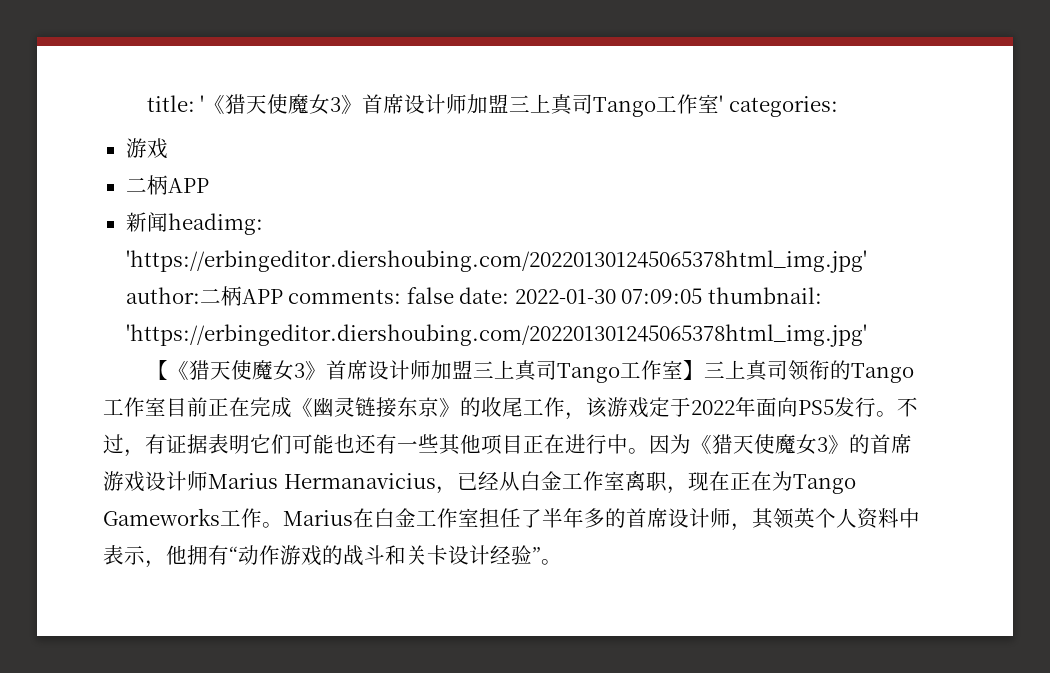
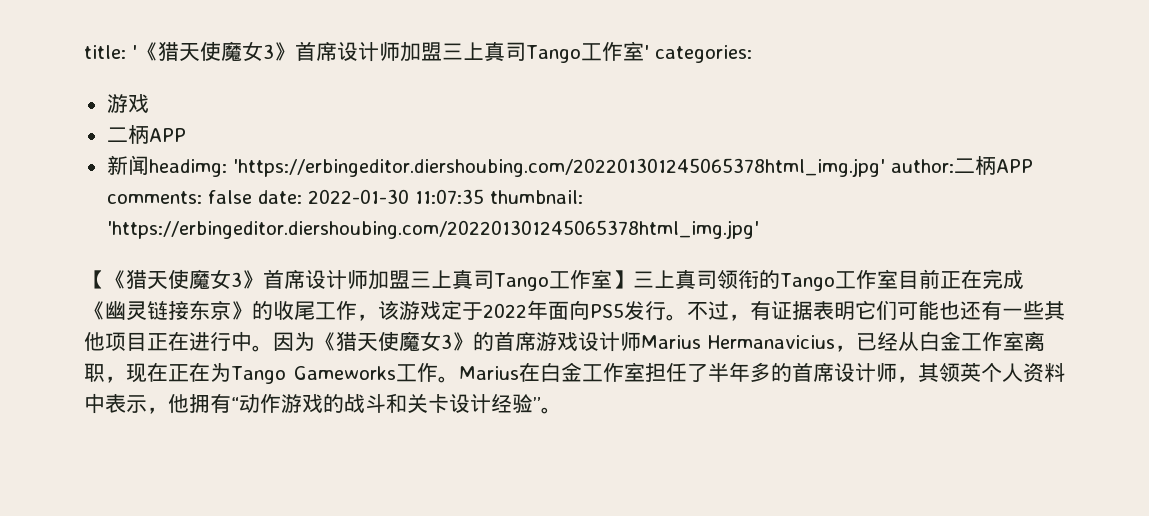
- 新闻headimg: 'https://erbingeditor.diershoubing.com/202201301245065378html_img.jpg' author:二柄APP comments: false date: 2022-01-30 07:09:05 thumbnail: 'https://erbingeditor.diershoubing.com/202201301245065378html_img.jpg'
+ 新闻headimg: 'https://erbingeditor.diershoubing.com/202201301245065378html_img.jpg' author:二柄APP comments: false date: 2022-01-30 11:07:35 thumbnail: 'https://erbingeditor.diershoubing.com/202201301245065378html_img.jpg'

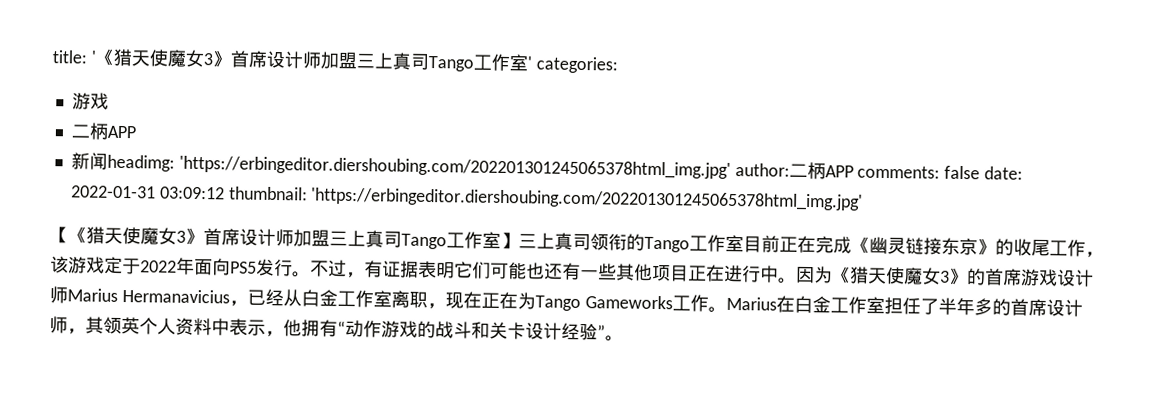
- 新闻headimg: 'https://erbingeditor.diershoubing.com/202201301245065378html_img.jpg' author:二柄APP comments: false date: 2022-01-30 11:07:35 thumbnail: 'https://erbingeditor.diershoubing.com/202201301245065378html_img.jpg'
+ 新闻headimg: 'https://erbingeditor.diershoubing.com/202201301245065378html_img.jpg' author:二柄APP comments: false date: 2022-01-31 03:09:12 thumbnail: 'https://erbingeditor.diershoubing.com/202201301245065378html_img.jpg'

